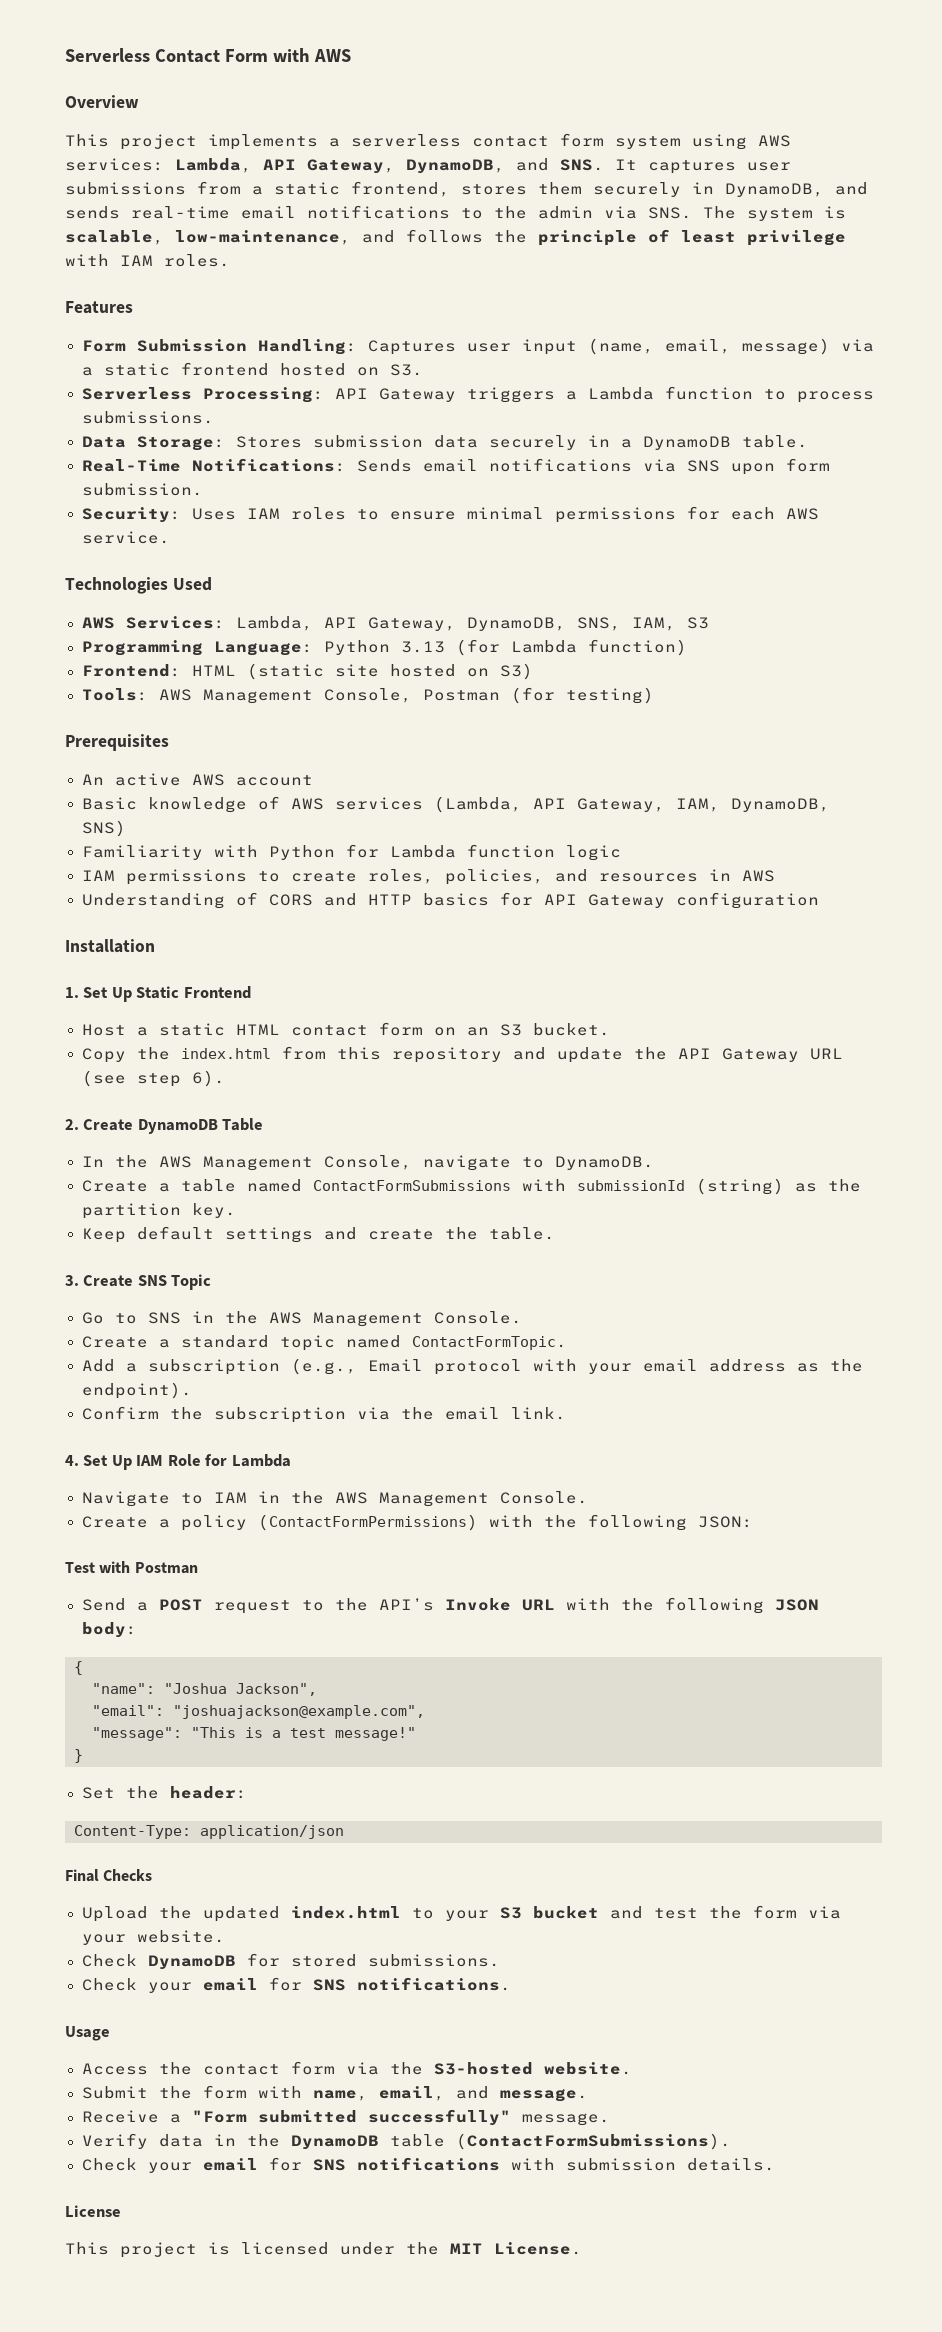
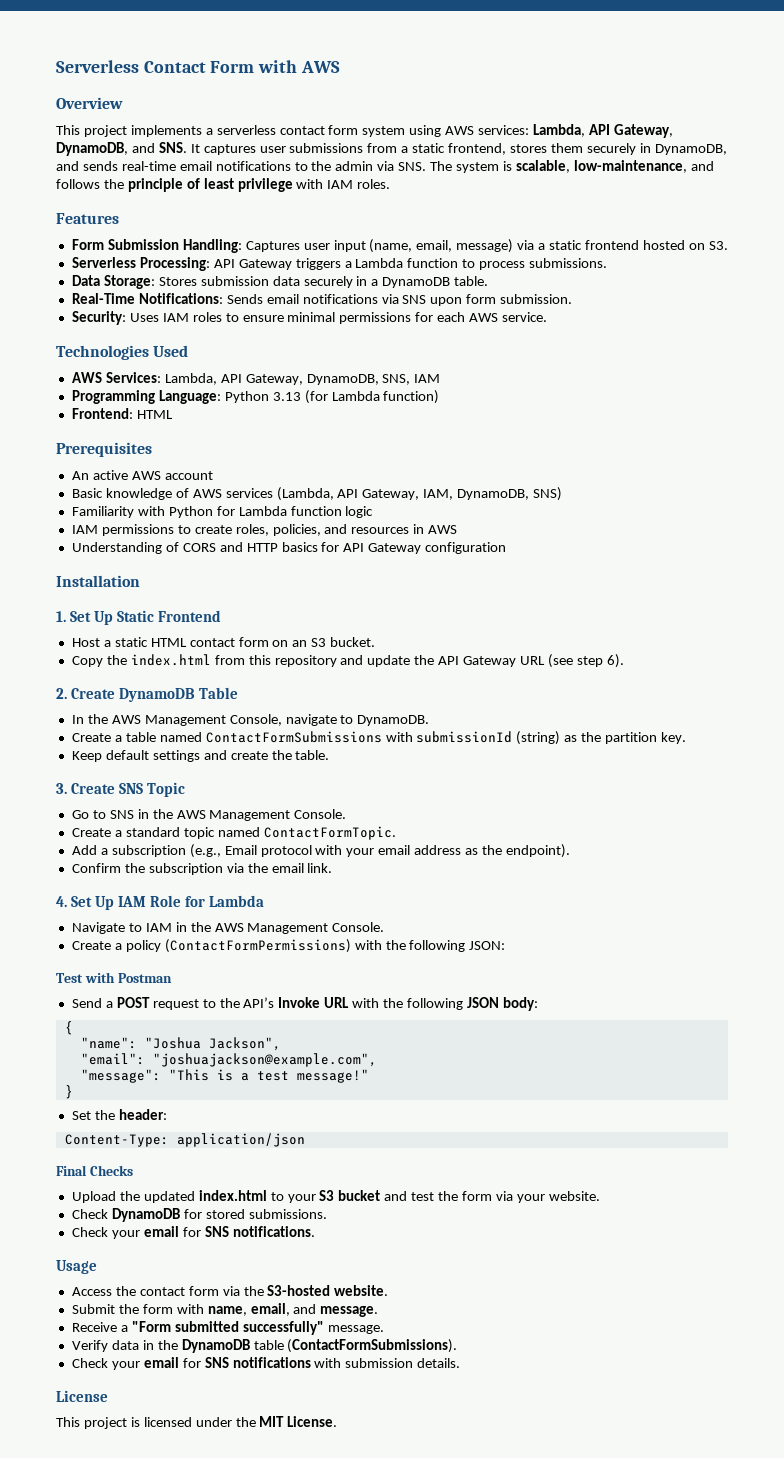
- AWS Services: Lambda, API Gateway, DynamoDB, SNS, IAM, S3
+ AWS Services: Lambda, API Gateway, DynamoDB, SNS, IAM
- Frontend: HTML (static site hosted on S3)
- Tools: AWS Management Console, Postman (for testing)
+ Frontend: HTML

